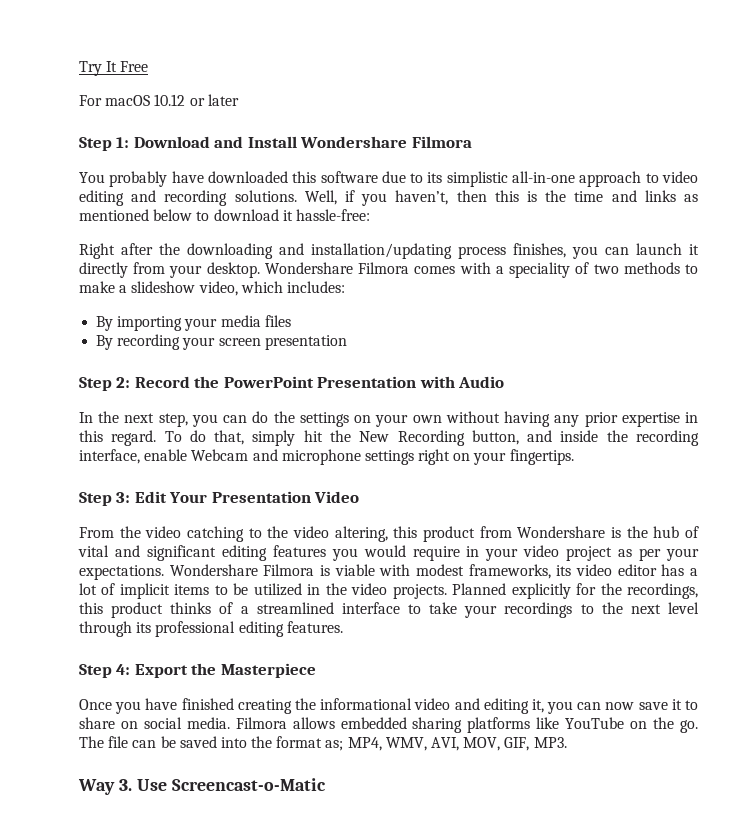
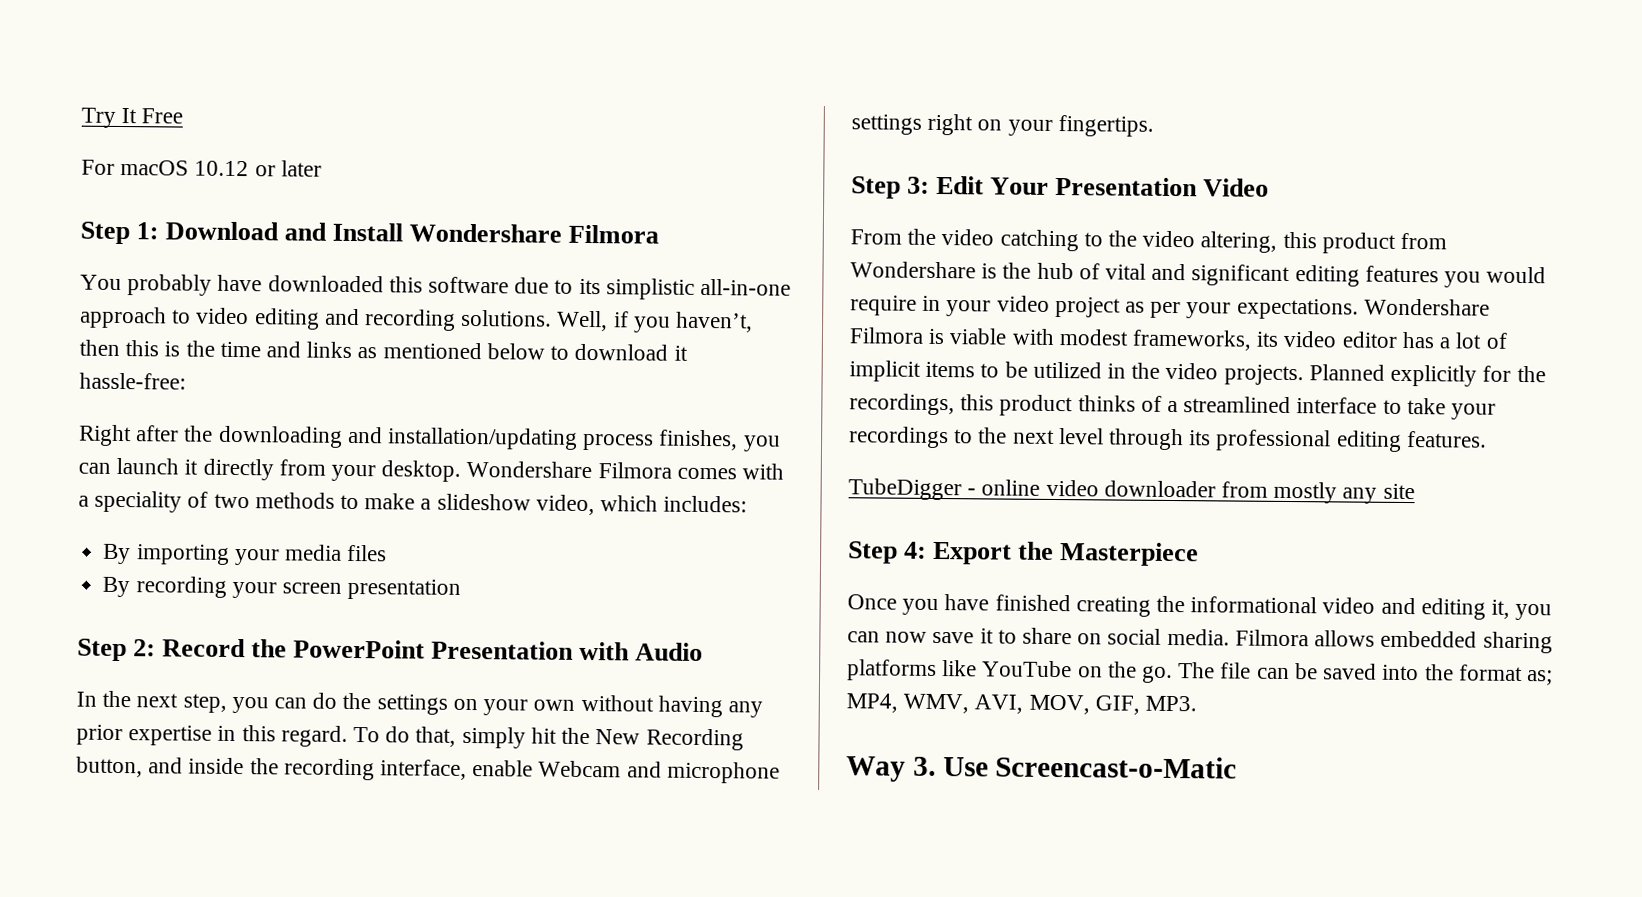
+ TubeDigger - online video downloader from mostly any site

